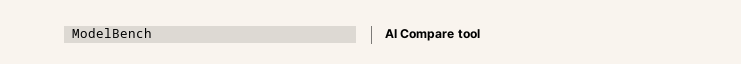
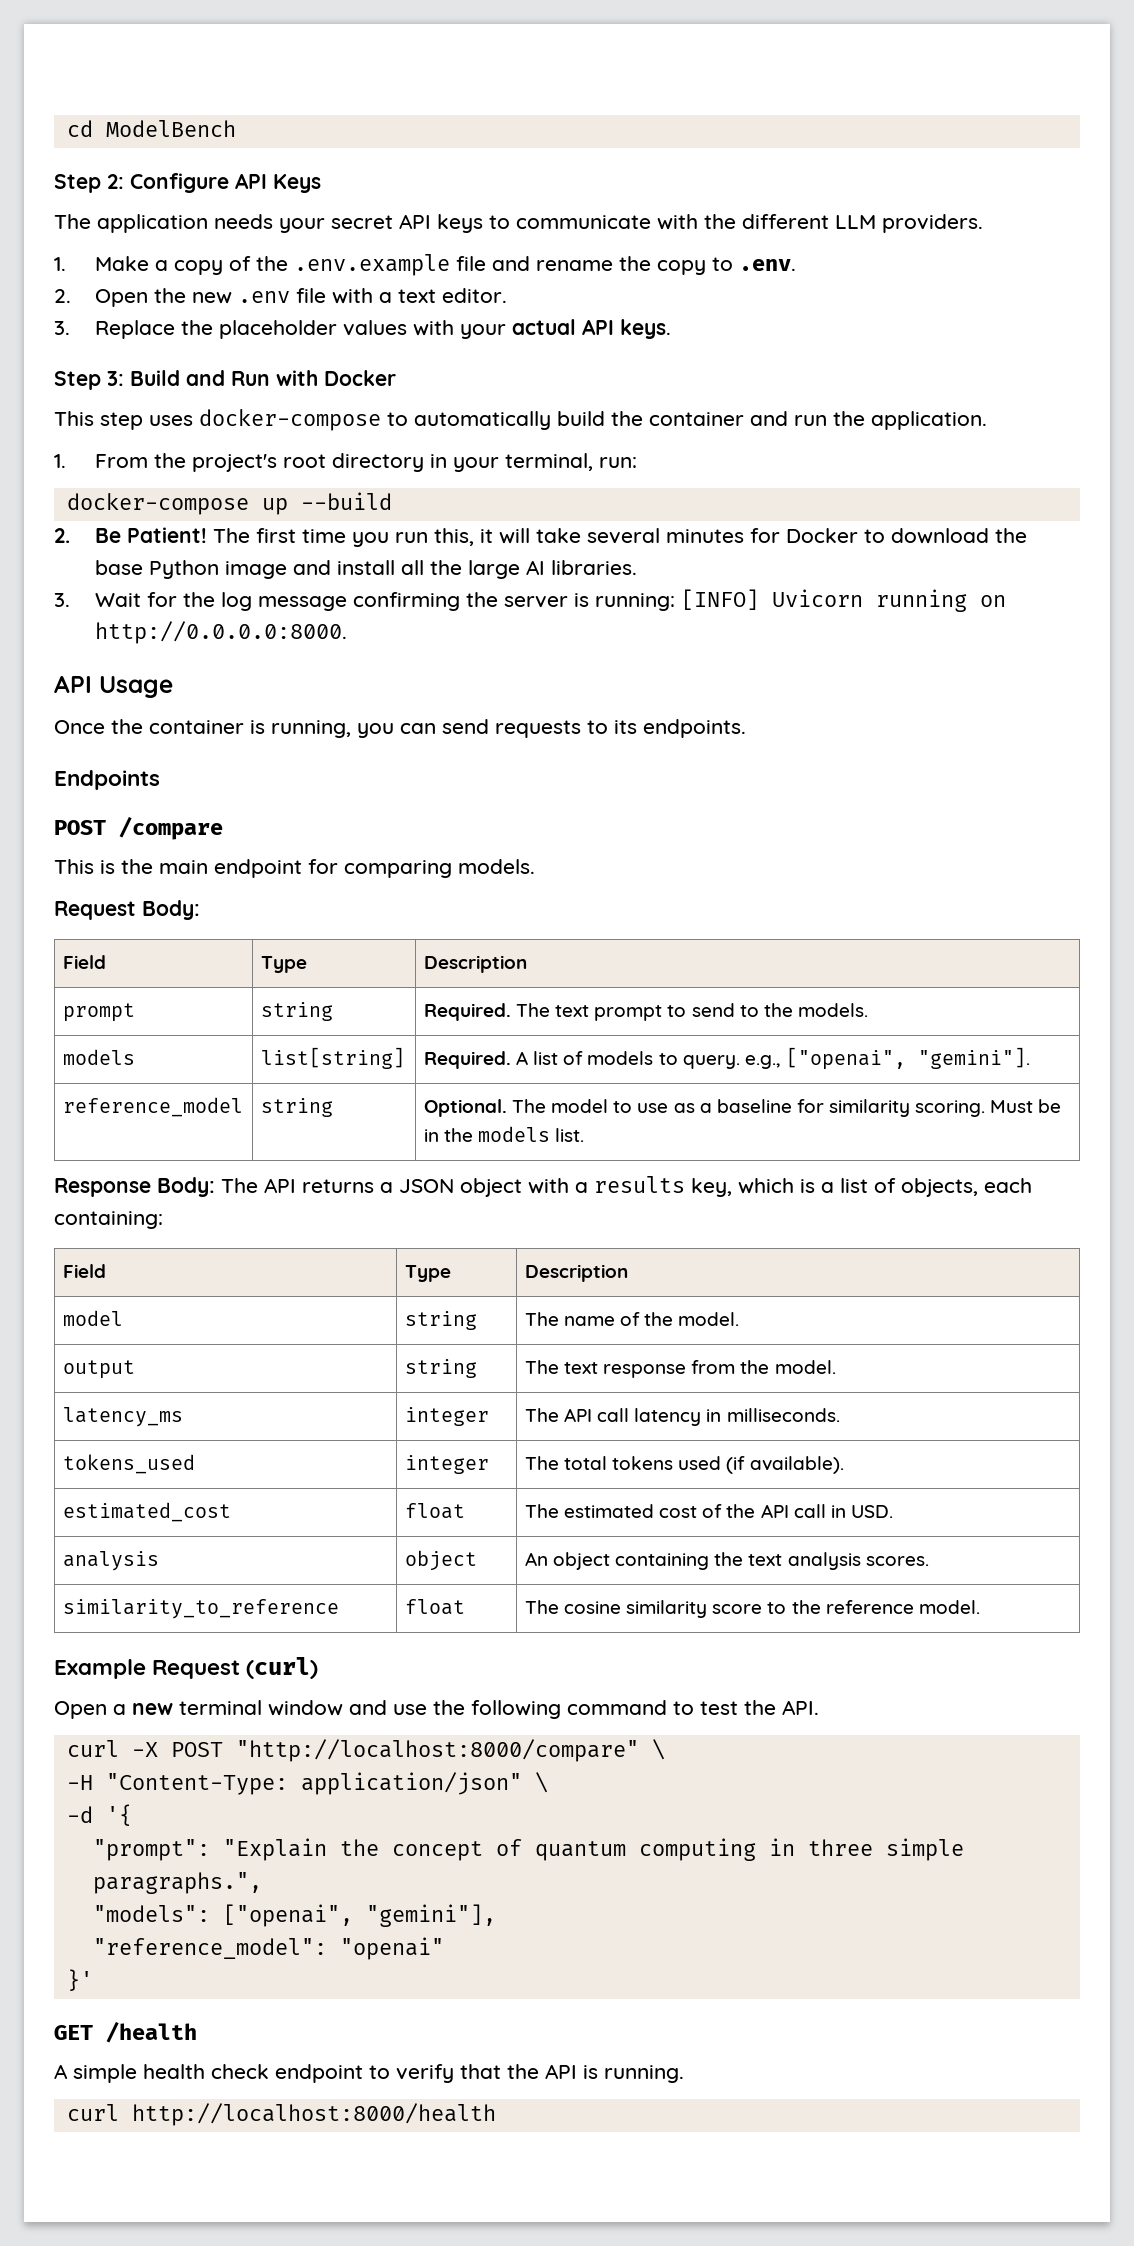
- ModelBench
+ cd ModelBench
- AI Compare tool
+ Step 2: Configure API Keys
+ The application needs your secret API keys to communicate with the different LLM providers.
+ 1. Make a copy of the .env.example file and rename the copy to .env.
+ 2. Open the new .env file with a text editor.
+ 3. Replace the placeholder values with your actual API keys.
+ Step 3: Build and Run with Docker
+ This step uses docker-compose to automatically build the container and run the application.
+ 1. From the project's root directory in your terminal, run:
+ docker-compose up --build
+ 2. Be Patient! The first time you run this, it will take several minutes for Docker to download the base Python image and install all the large AI libraries.
+ 3. Wait for the log message confirming the server is running: [INFO] Uvicorn running on http://0.0.0.0:8000.
+ API Usage
+ Once the container is running, you can send requests to its endpoints.
+ Endpoints
+ POST /compare
+ This is the main endpoint for comparing models.
+ Request Body:
+ Field | Type | Description
+ prompt | string | Required. The text prompt to send to the models.
+ models | list[string] | Required. A list of models to query. e.g., ["openai", "gemini"].
+ reference_model | string | Optional. The model to use as a baseline for similarity scoring. Must be in the models list.
+ Response Body: The API returns a JSON object with a results key, which is a list of objects, each containing:
+ Field | Type | Description
+ model | string | The name of the model.
+ output | string | The text response from the model.
+ latency_ms | integer | The API call latency in milliseconds.
+ tokens_used | integer | The total tokens used (if available).
+ estimated_cost | float | The estimated cost of the API call in USD.
+ analysis | object | An object containing the text analysis scores.
+ similarity_to_reference | float | The cosine similarity score to the reference model.
+ Example Request (curl)
+ Open a new terminal window and use the following command to test the API.
+ curl -X POST "http://localhost:8000/compare" \
+ -H "Content-Type: application/json" \
+ -d '{
+ "prompt": "Explain the concept of quantum computing in three simple paragraphs.",
+ "models": ["openai", "gemini"],
+ "reference_model": "openai"
+ }'
+ GET /health
+ A simple health check endpoint to verify that the API is running.
+ curl http://localhost:8000/health

